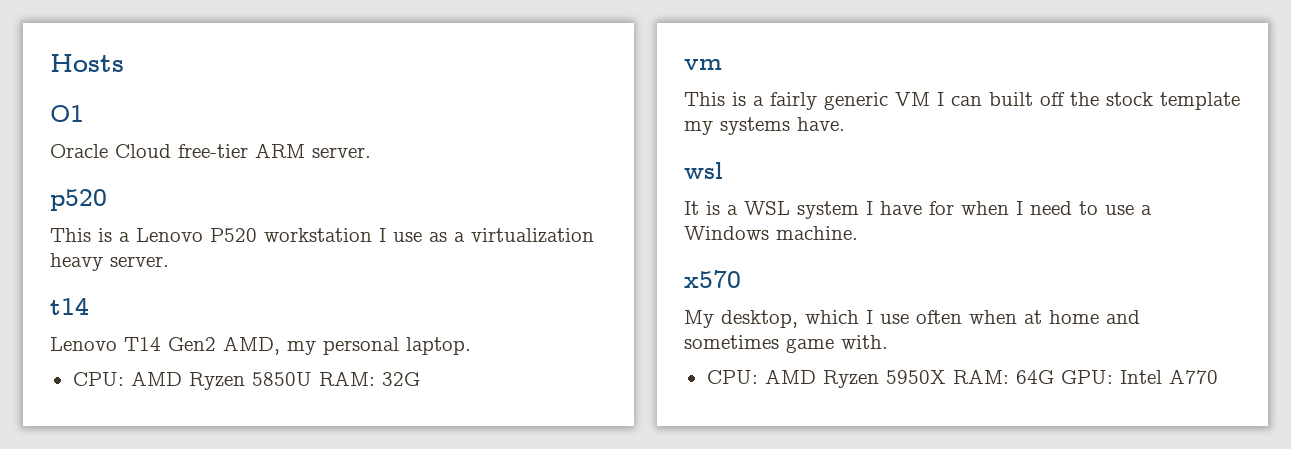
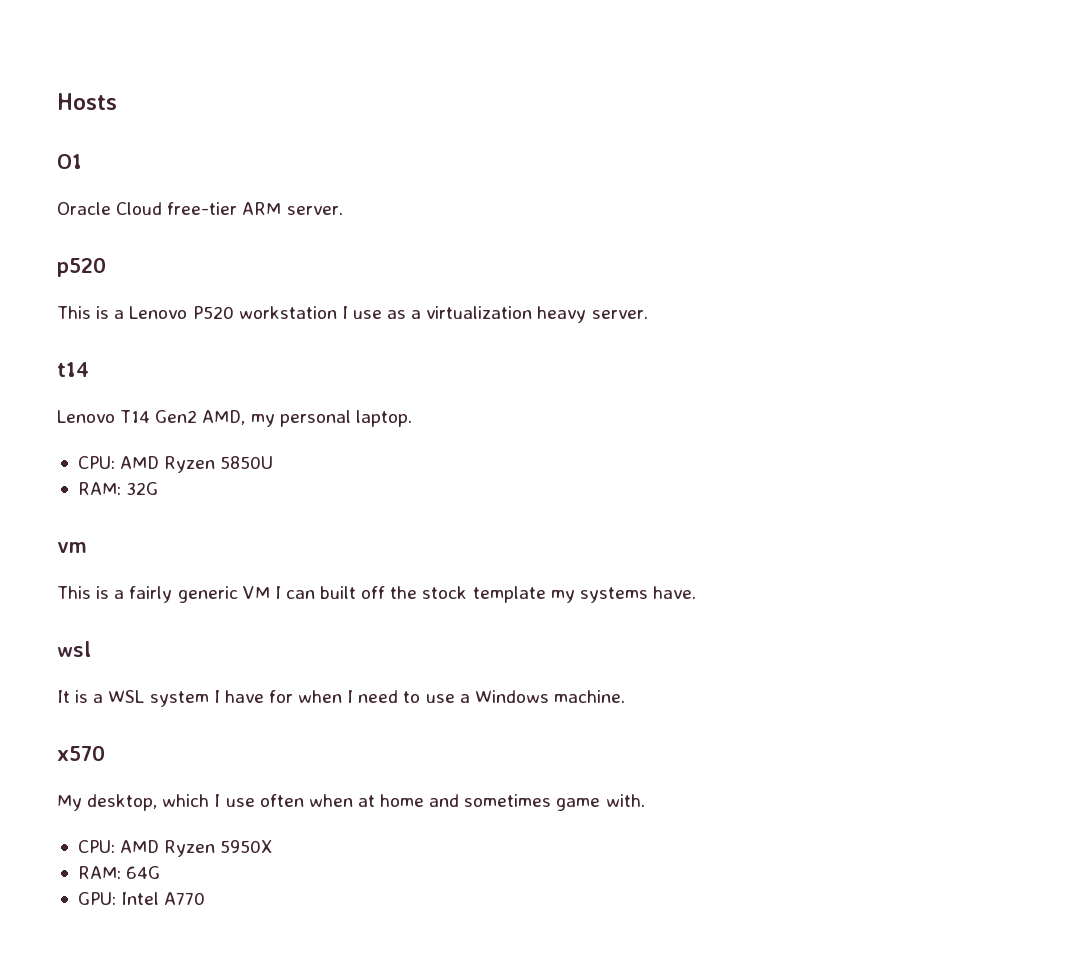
- CPU: AMD Ryzen 5850U RAM: 32G
+ CPU: AMD Ryzen 5850U
+ RAM: 32G
- CPU: AMD Ryzen 5950X RAM: 64G GPU: Intel A770
+ CPU: AMD Ryzen 5950X
+ RAM: 64G
+ GPU: Intel A770

